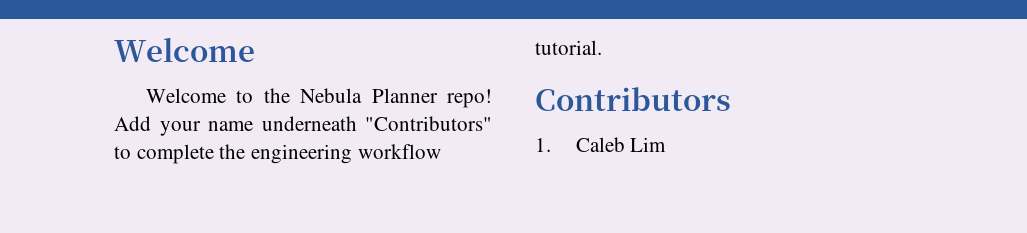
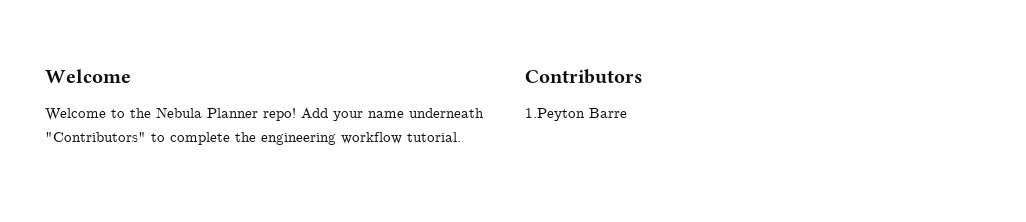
- 1. Caleb Lim
+ 1.Peyton Barre

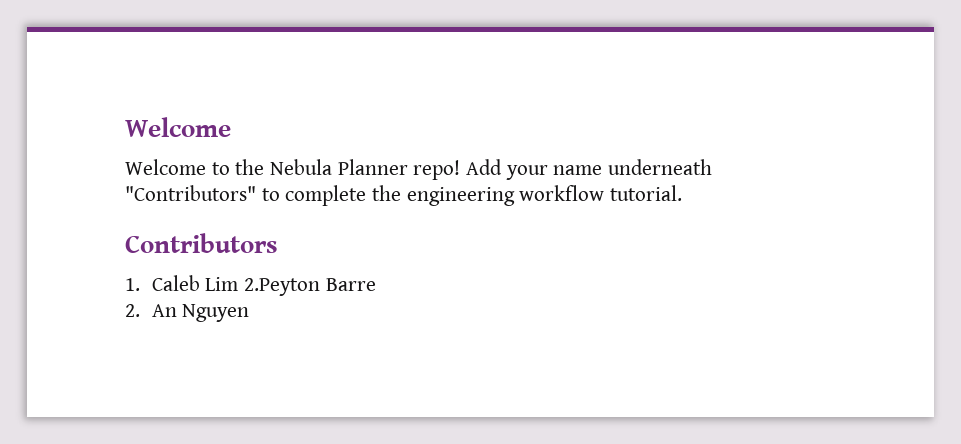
- 1.Peyton Barre
+ 1. Caleb Lim 2.Peyton Barre
+ 2. An Nguyen

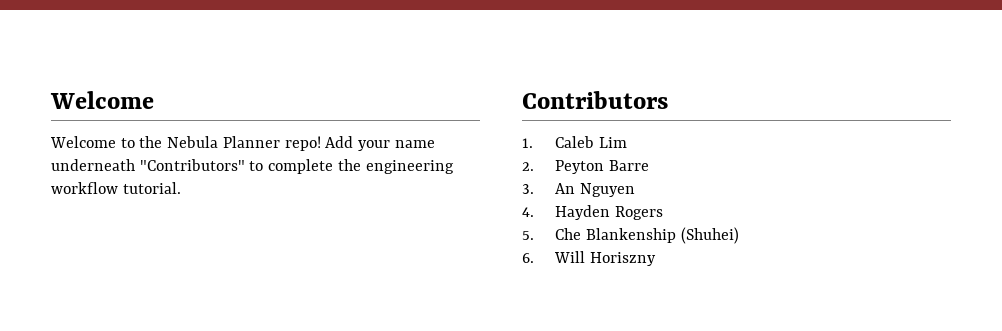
- 1. Caleb Lim 2.Peyton Barre
+ 1. Caleb Lim
+ 2. Peyton Barre
- 2. An Nguyen
+ 3. An Nguyen
+ 4. Hayden Rogers
+ 5. Che Blankenship (Shuhei)
+ 6. Will Horiszny

